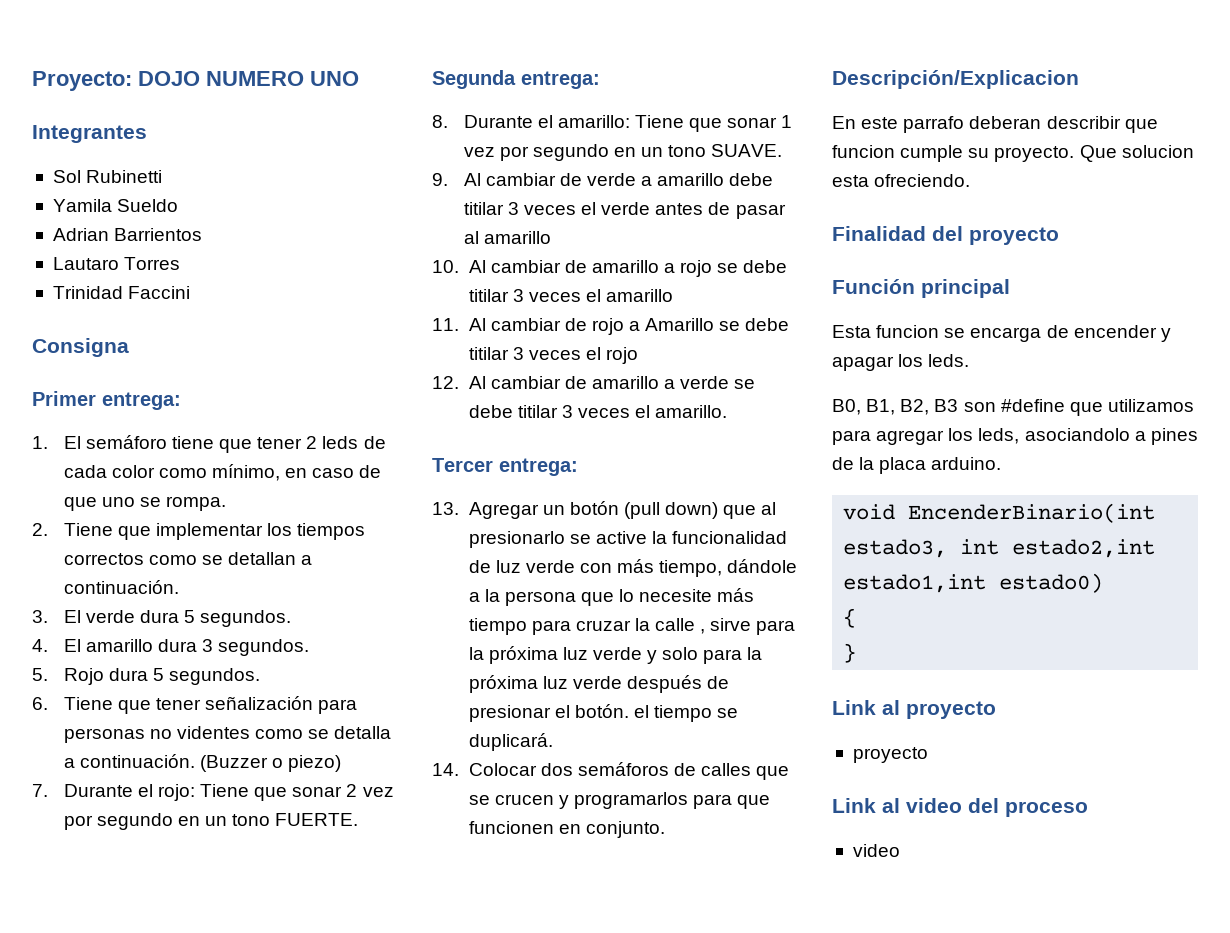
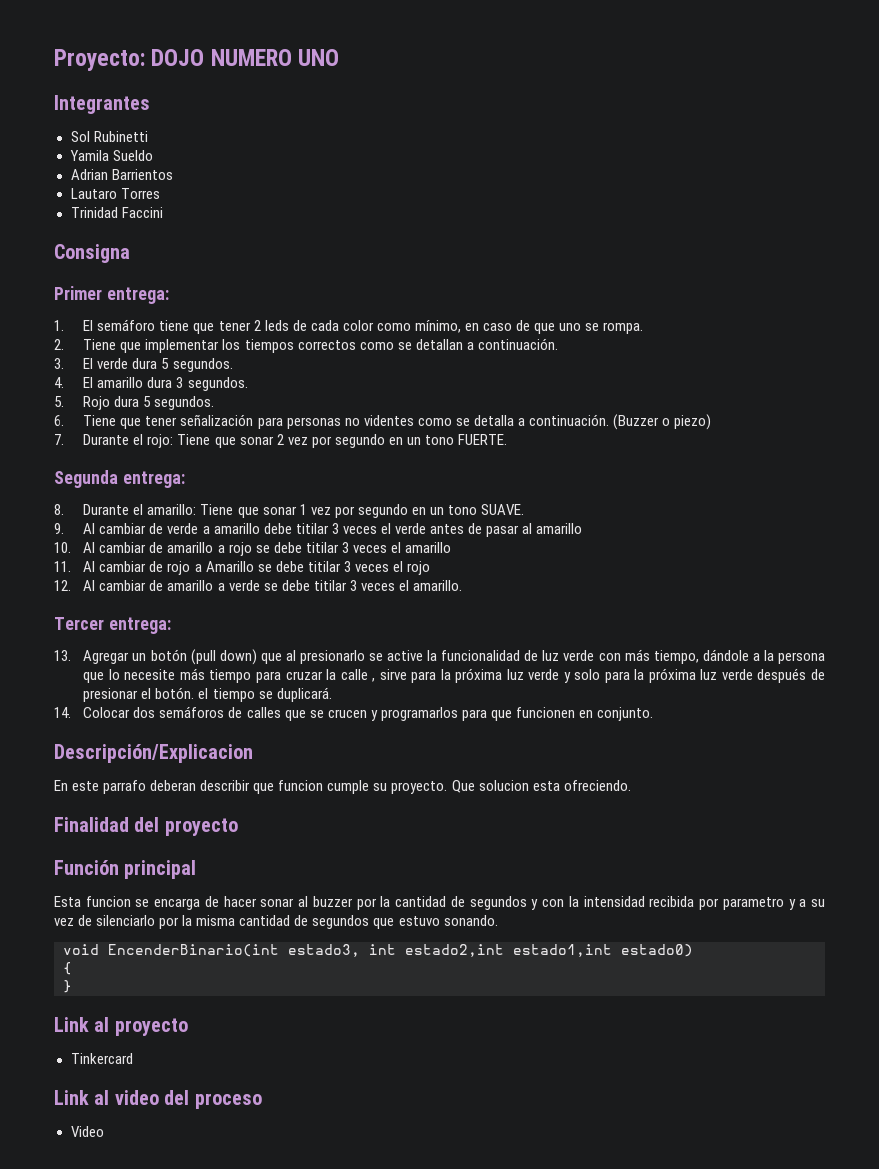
- Esta funcion se encarga de encender y apagar los leds.
- B0, B1, B2, B3 son #define que utilizamos para agregar los leds, asociandolo a pines de la placa arduino.
+ Esta funcion se encarga de hacer sonar al buzzer por la cantidad de segundos y con la intensidad recibida por parametro y a su vez de silenciarlo por la misma cantidad de segundos que estuvo sonando.
  Link al proyecto
- proyecto
+ Tinkercard
  Link al video del proceso
- video
+ Video

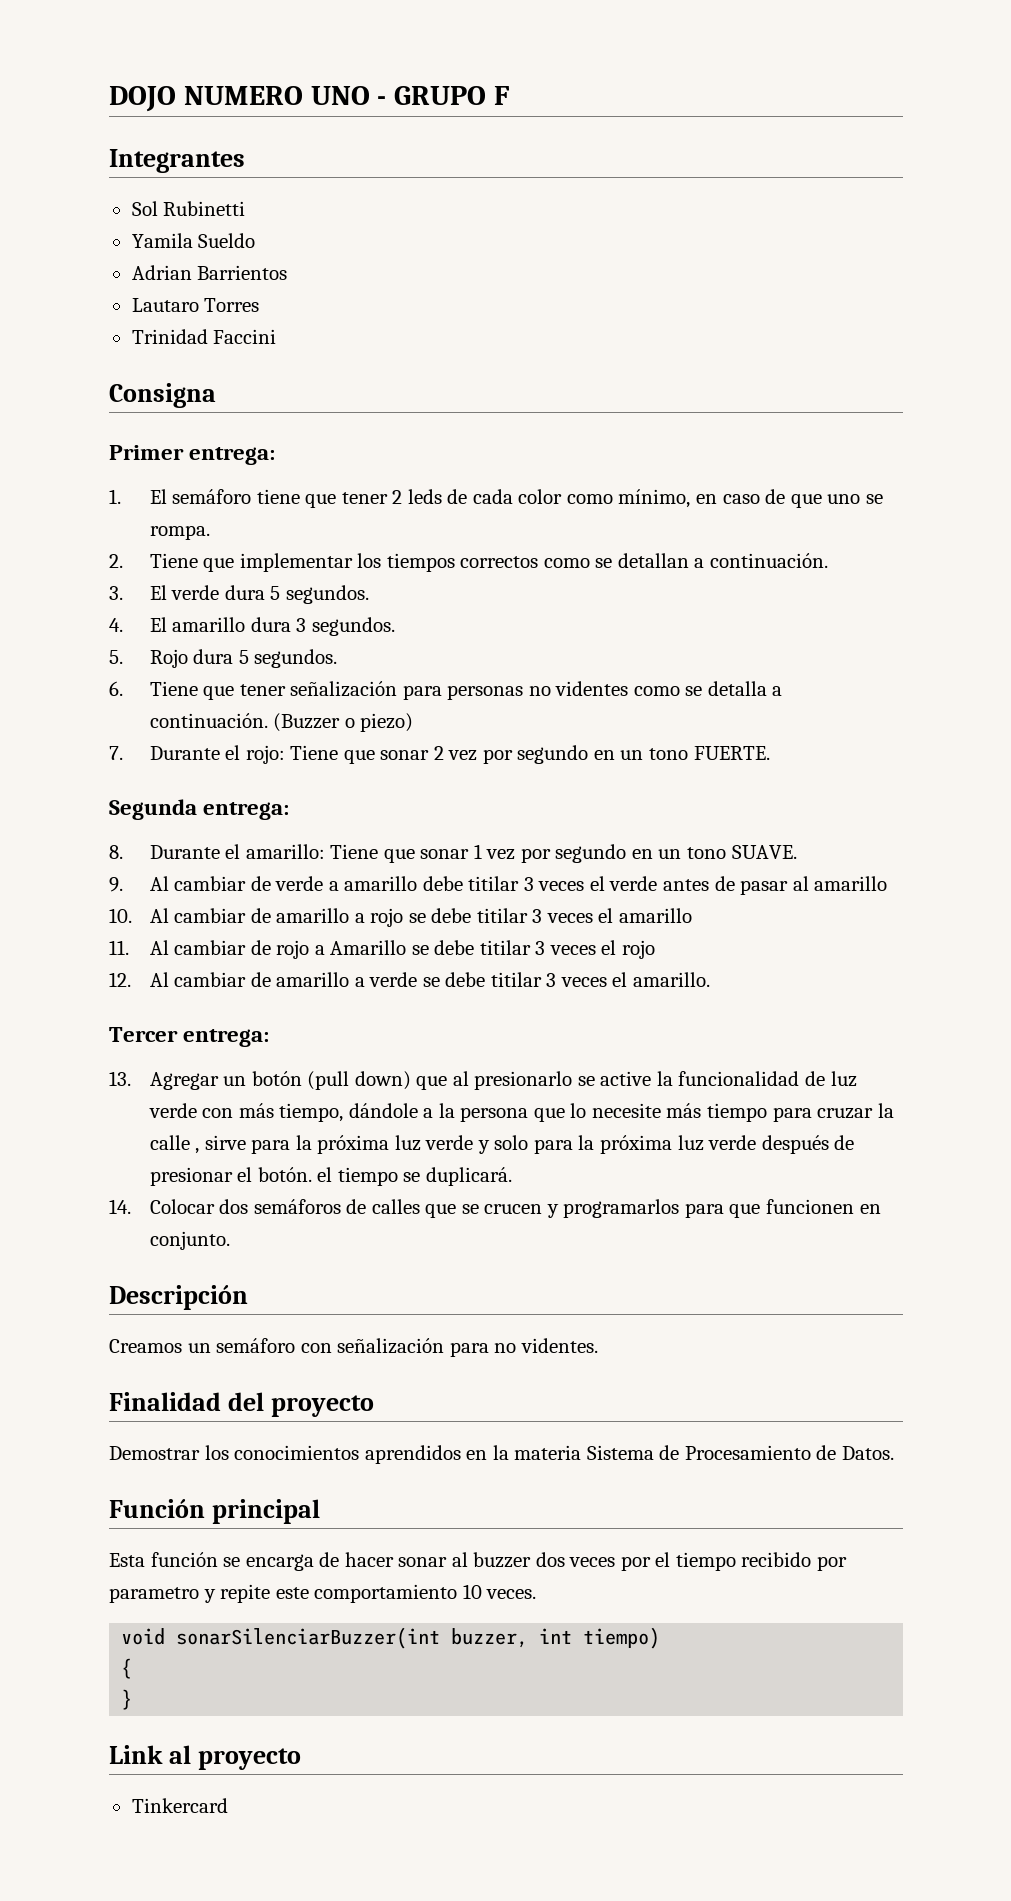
- Proyecto: DOJO NUMERO UNO
+ DOJO NUMERO UNO - GRUPO F
- Descripción/Explicacion
- En este parrafo deberan describir que funcion cumple su proyecto. Que solucion esta ofreciendo.
+ Descripción
+ Creamos un semáforo con señalización para no videntes.
  Finalidad del proyecto
+ Demostrar los conocimientos aprendidos en la materia Sistema de Procesamiento de Datos.
- Esta funcion se encarga de hacer sonar al buzzer por la cantidad de segundos y con la intensidad recibida por parametro y a su vez de silenciarlo por la misma cantidad de segundos que estuvo sonando.
- void EncenderBinario(int estado3, int estado2,int estado1,int estado0)
+ Esta función se encarga de hacer sonar al buzzer dos veces por el tiempo recibido por parametro y repite este comportamiento 10 veces.
+ void sonarSilenciarBuzzer(int buzzer, int tiempo)
- Link al video del proceso
- Video

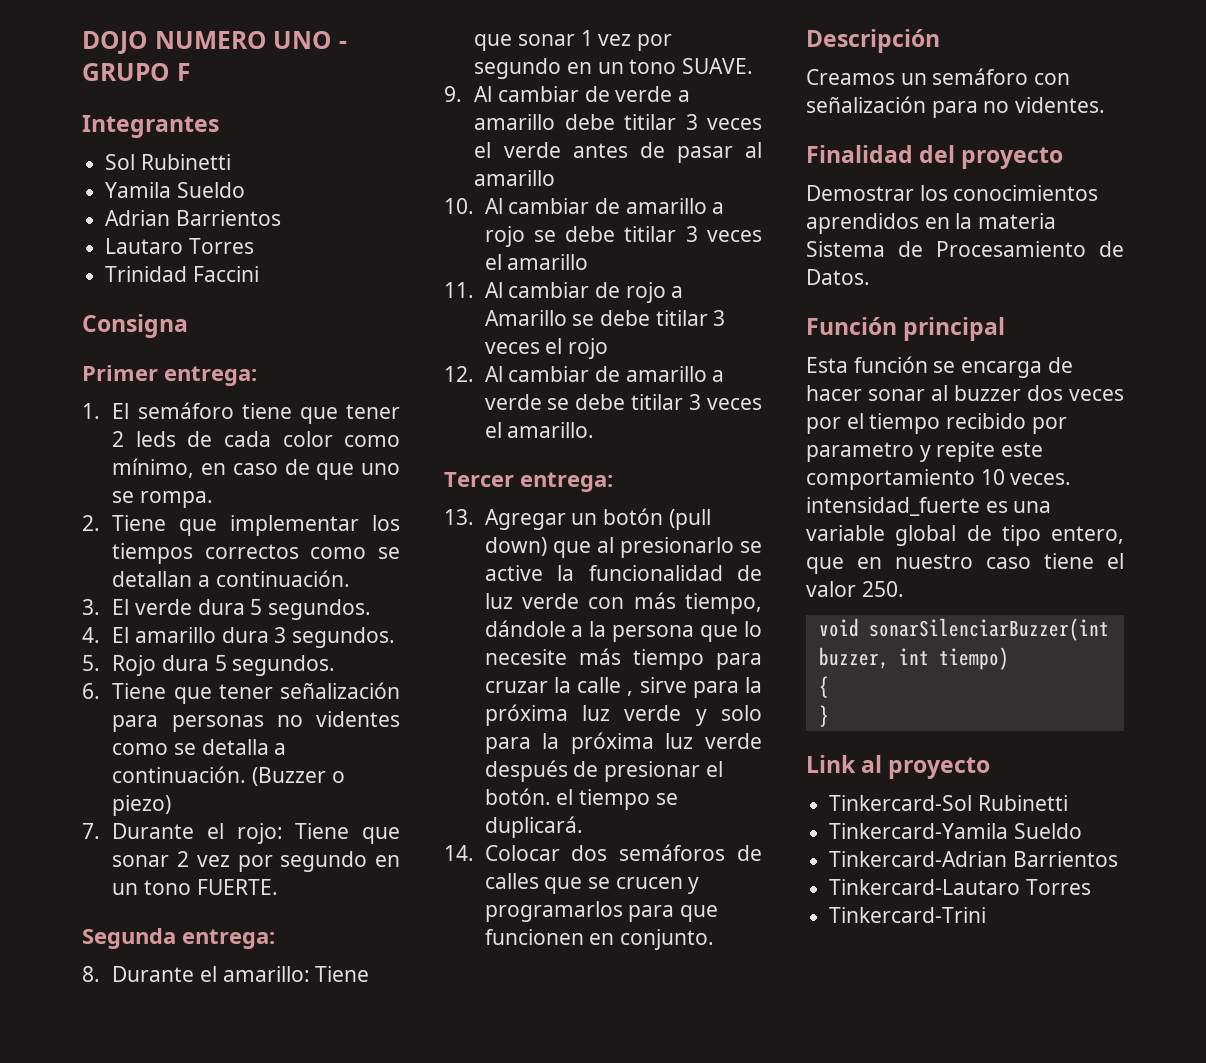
- Esta función se encarga de hacer sonar al buzzer dos veces por el tiempo recibido por parametro y repite este comportamiento 10 veces.
+ Esta función se encarga de hacer sonar al buzzer dos veces por el tiempo recibido por parametro y repite este comportamiento 10 veces. intensidad_fuerte es una variable global de tipo entero, que en nuestro caso tiene el valor 250.
- Tinkercard
+ Tinkercard-Sol Rubinetti
+ Tinkercard-Yamila Sueldo
+ Tinkercard-Adrian Barrientos
+ Tinkercard-Lautaro Torres
+ Tinkercard-Trini

